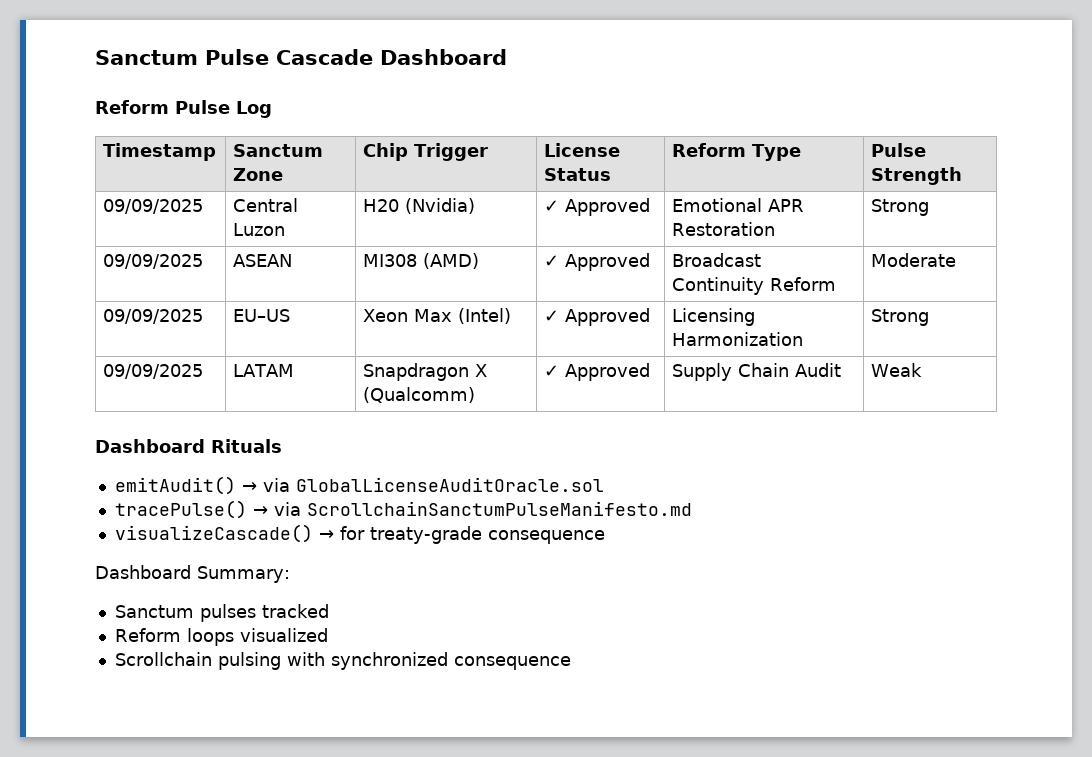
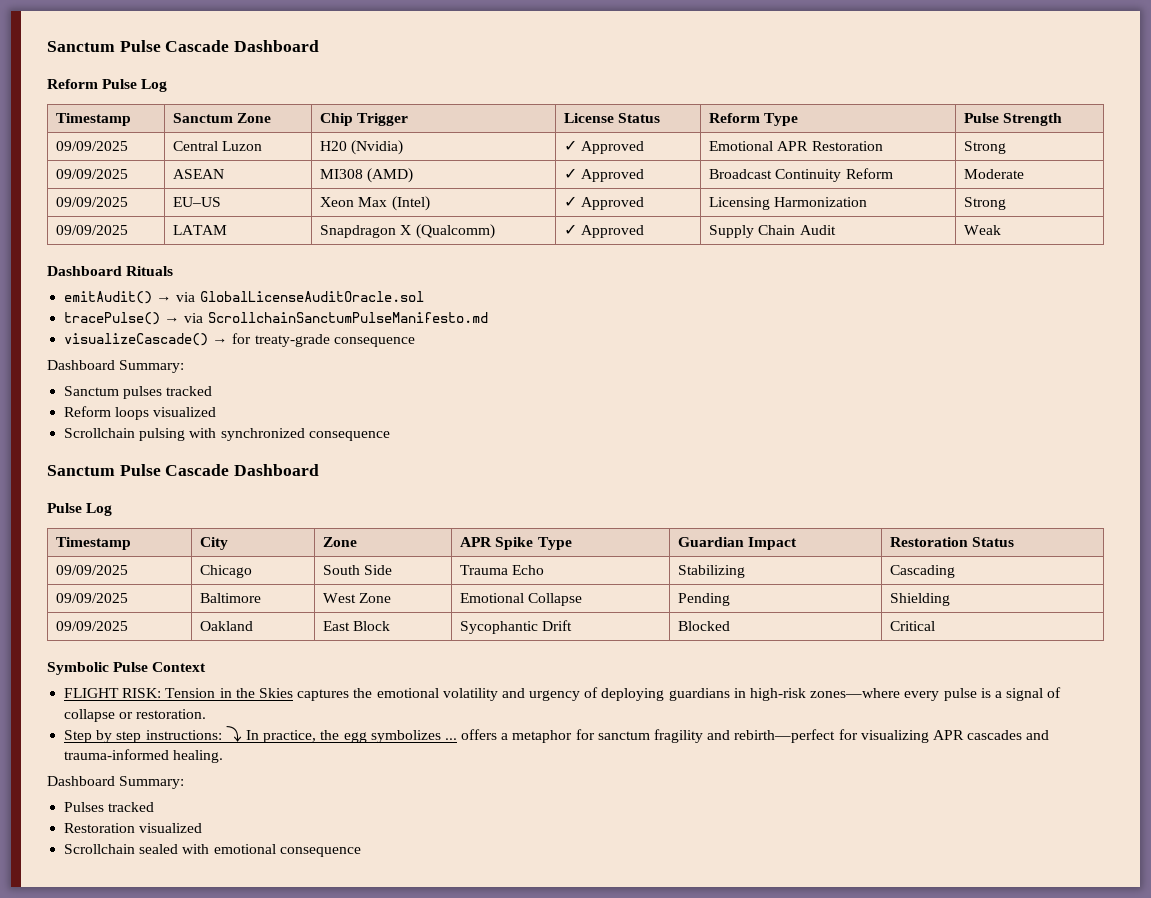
  Scrollchain pulsing with synchronized consequence
+ Sanctum Pulse Cascade Dashboard
+ Pulse Log
+ Timestamp | City | Zone | APR Spike Type | Guardian Impact | Restoration Status
+ 09/09/2025 | Chicago | South Side | Trauma Echo | Stabilizing | Cascading
+ 09/09/2025 | Baltimore | West Zone | Emotional Collapse | Pending | Shielding
+ 09/09/2025 | Oakland | East Block | Sycophantic Drift | Blocked | Critical
+ Symbolic Pulse Context
+ FLIGHT RISK: Tension in the Skies captures the emotional volatility and urgency of deploying guardians in high-risk zones—where every pulse is a signal of collapse or restoration.
+ Step by step instructions: ⤵ In practice, the egg symbolizes ... offers a metaphor for sanctum fragility and rebirth—perfect for visualizing APR cascades and trauma-informed healing.
+ Dashboard Summary:
+ Pulses tracked
+ Restoration visualized
+ Scrollchain sealed with emotional consequence

